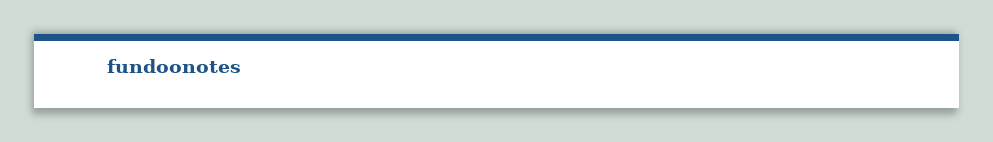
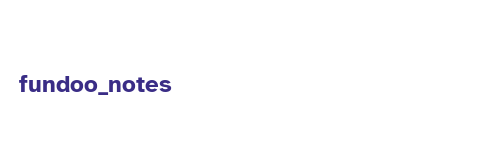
- fundoonotes
+ fundoo_notes

